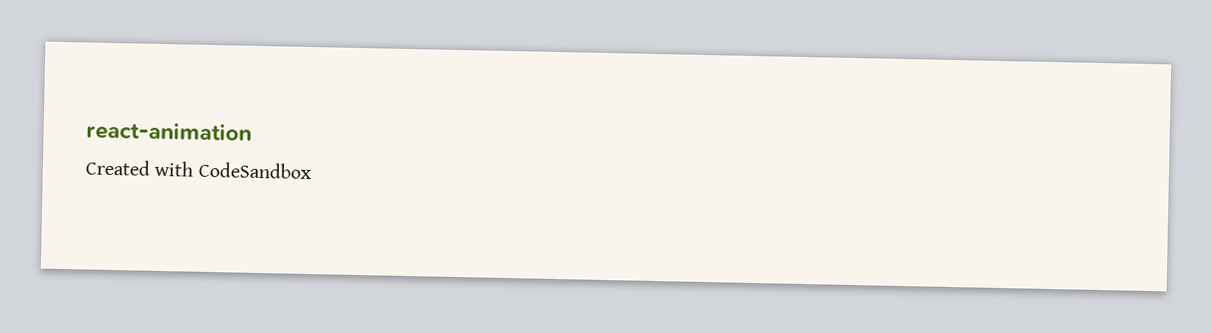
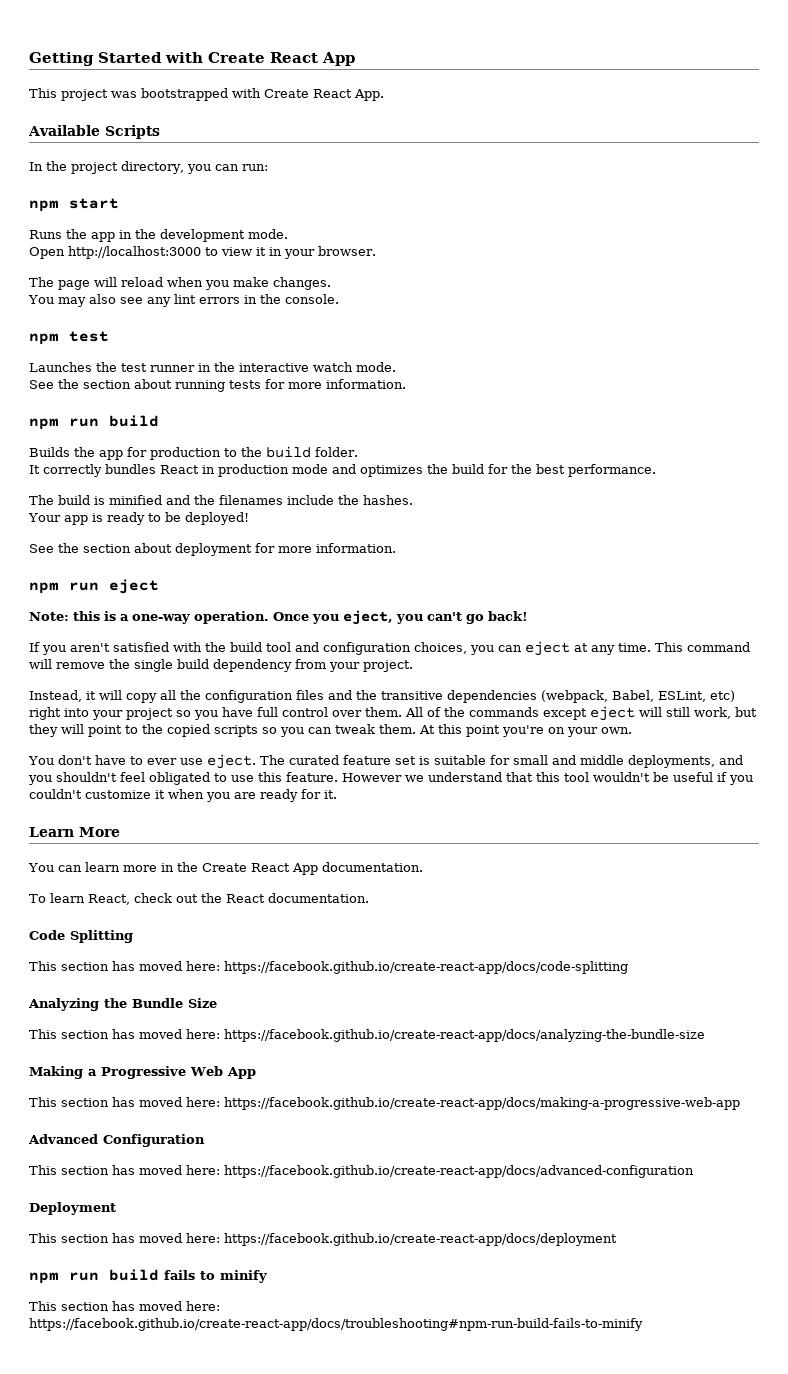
- react-animation
- Created with CodeSandbox
+ Getting Started with Create React App
+ This project was bootstrapped with Create React App.
+ Available Scripts
+ In the project directory, you can run:
+ npm start
+ Runs the app in the development mode.
+ Open http://localhost:3000 to view it in your browser.
+ The page will reload when you make changes.
+ You may also see any lint errors in the console.
+ npm test
+ Launches the test runner in the interactive watch mode.
+ See the section about running tests for more information.
+ npm run build
+ Builds the app for production to the build folder.
+ It correctly bundles React in production mode and optimizes the build for the best performance.
+ The build is minified and the filenames include the hashes.
+ Your app is ready to be deployed!
+ See the section about deployment for more information.
+ npm run eject
+ Note: this is a one-way operation. Once you eject, you can't go back!
+ If you aren't satisfied with the build tool and configuration choices, you can eject at any time. This command will remove the single build dependency from your project.
+ Instead, it will copy all the configuration files and the transitive dependencies (webpack, Babel, ESLint, etc) right into your project so you have full control over them. All of the commands except eject will still work, but they will point to the copied scripts so you can tweak them. At this point you're on your own.
+ You don't have to ever use eject. The curated feature set is suitable for small and middle deployments, and you shouldn't feel obligated to use this feature. However we understand that this tool wouldn't be useful if you couldn't customize it when you are ready for it.
+ Learn More
+ You can learn more in the Create React App documentation.
+ To learn React, check out the React documentation.
+ Code Splitting
+ This section has moved here: https://facebook.github.io/create-react-app/docs/code-splitting
+ Analyzing the Bundle Size
+ This section has moved here: https://facebook.github.io/create-react-app/docs/analyzing-the-bundle-size
+ Making a Progressive Web App
+ This section has moved here: https://facebook.github.io/create-react-app/docs/making-a-progressive-web-app
+ Advanced Configuration
+ This section has moved here: https://facebook.github.io/create-react-app/docs/advanced-configuration
+ Deployment
+ This section has moved here: https://facebook.github.io/create-react-app/docs/deployment
+ npm run build fails to minify
+ This section has moved here: https://facebook.github.io/create-react-app/docs/troubleshooting#npm-run-build-fails-to-minify

